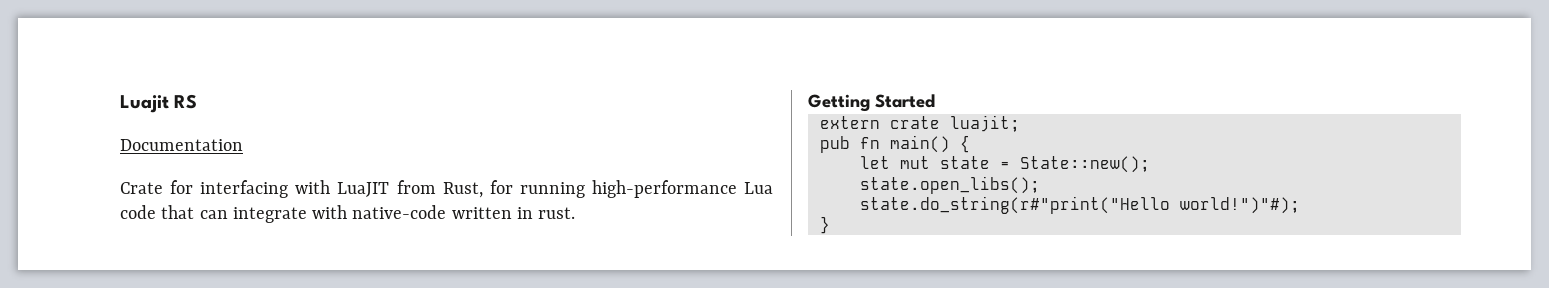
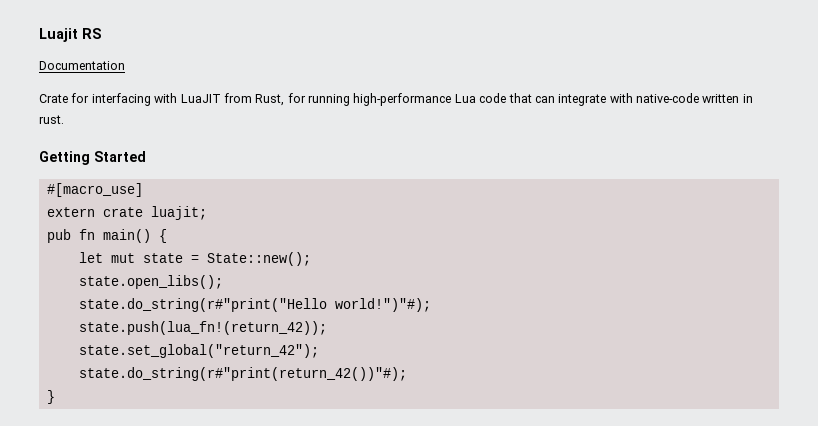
+ #[macro_use]
+ state.push(lua_fn!(return_42));
+ state.set_global("return_42");
+ state.do_string(r#"print(return_42())"#);

